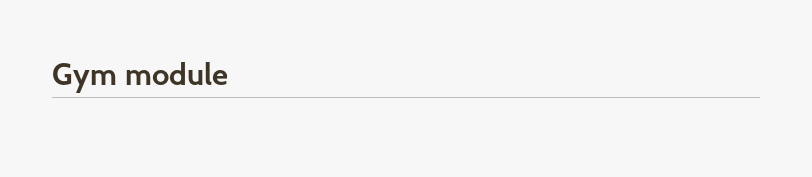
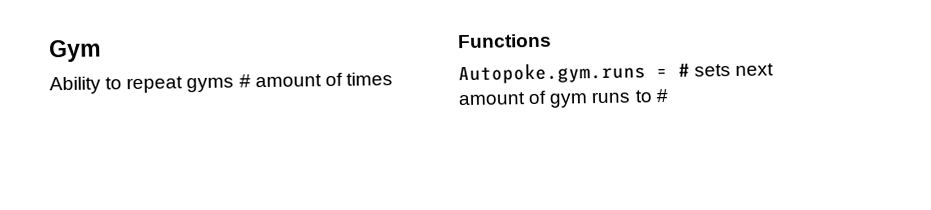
- Gym module
+ Gym
+ Ability to repeat gyms # amount of times
+ Functions
+ Autopoke.gym.runs = # sets next amount of gym runs to #

